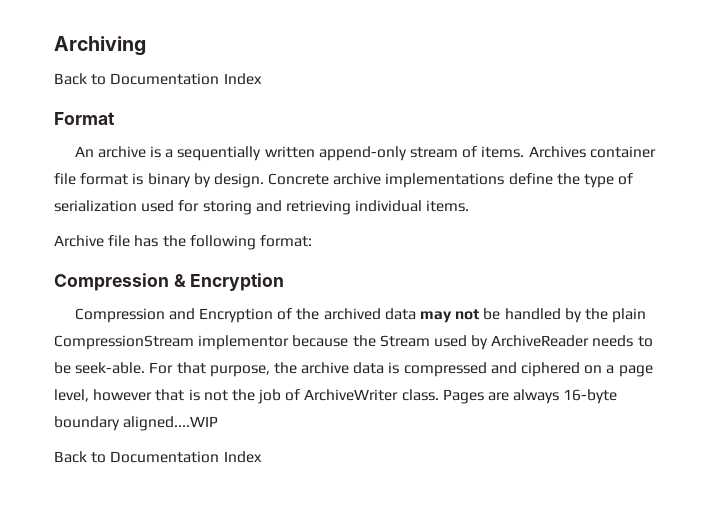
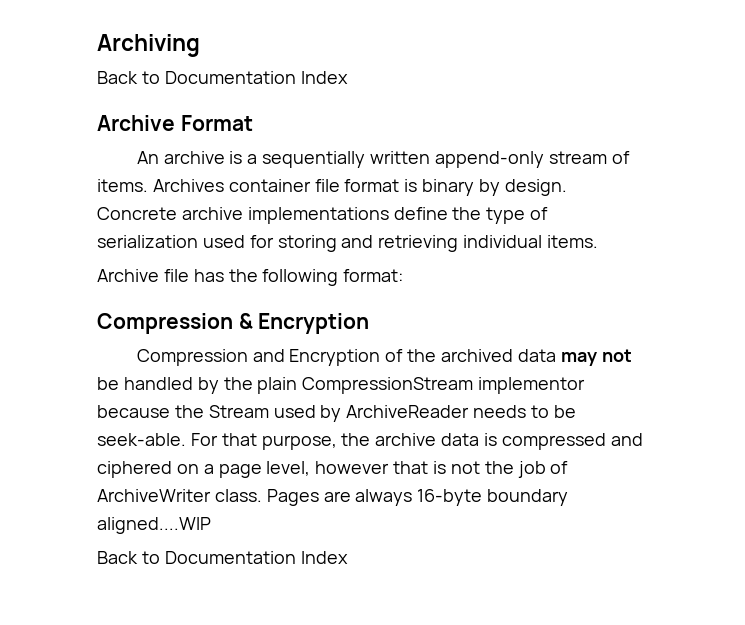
- Format
+ Archive Format

